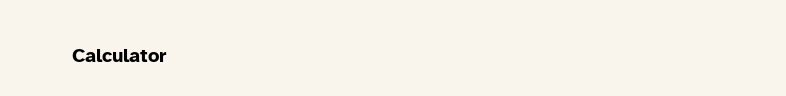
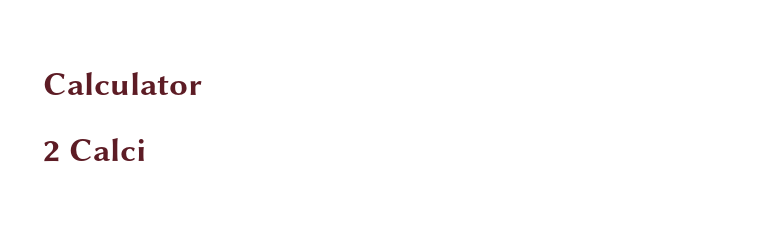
+ 2 Calci

